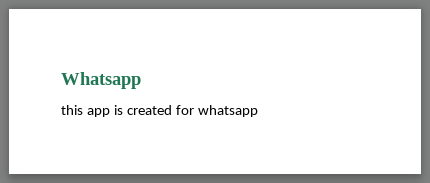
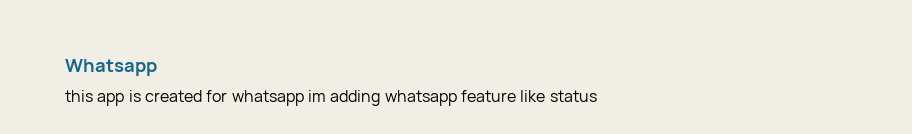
- this app is created for whatsapp
+ this app is created for whatsapp im adding whatsapp feature like status

